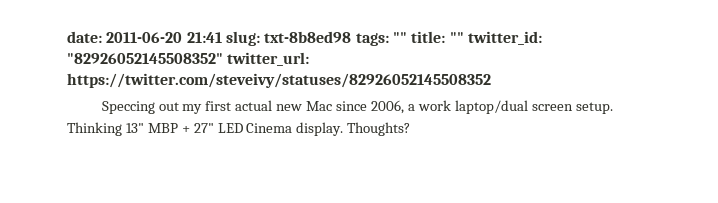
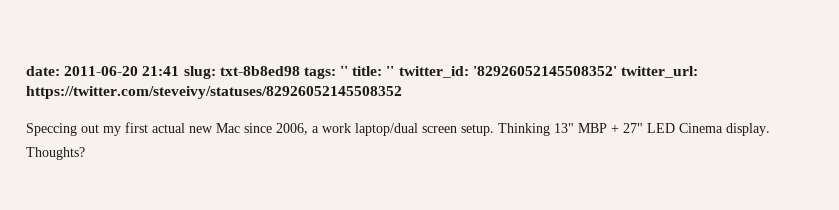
- date: 2011-06-20 21:41 slug: txt-8b8ed98 tags: "" title: "" twitter_id: "82926052145508352" twitter_url: https://twitter.com/steveivy/statuses/82926052145508352
+ date: 2011-06-20 21:41 slug: txt-8b8ed98 tags: '' title: '' twitter_id: '82926052145508352' twitter_url: https://twitter.com/steveivy/statuses/82926052145508352

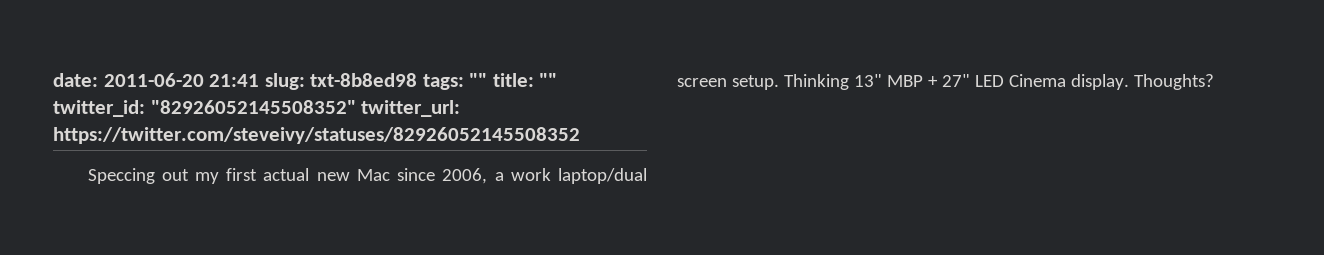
- date: 2011-06-20 21:41 slug: txt-8b8ed98 tags: '' title: '' twitter_id: '82926052145508352' twitter_url: https://twitter.com/steveivy/statuses/82926052145508352
+ date: 2011-06-20 21:41 slug: txt-8b8ed98 tags: "" title: "" twitter_id: "82926052145508352" twitter_url: https://twitter.com/steveivy/statuses/82926052145508352

